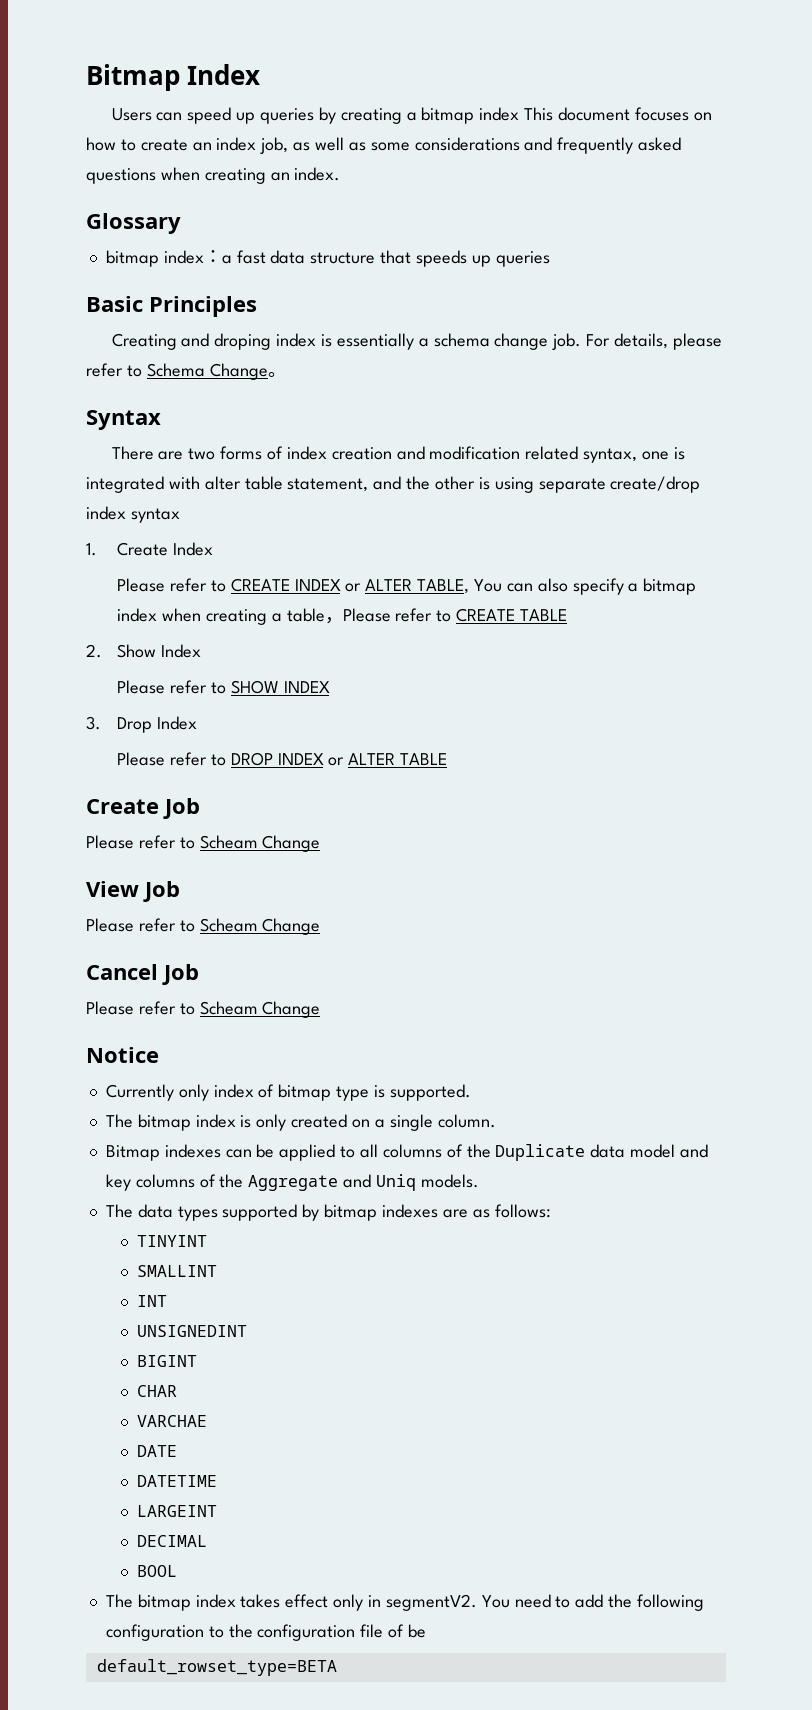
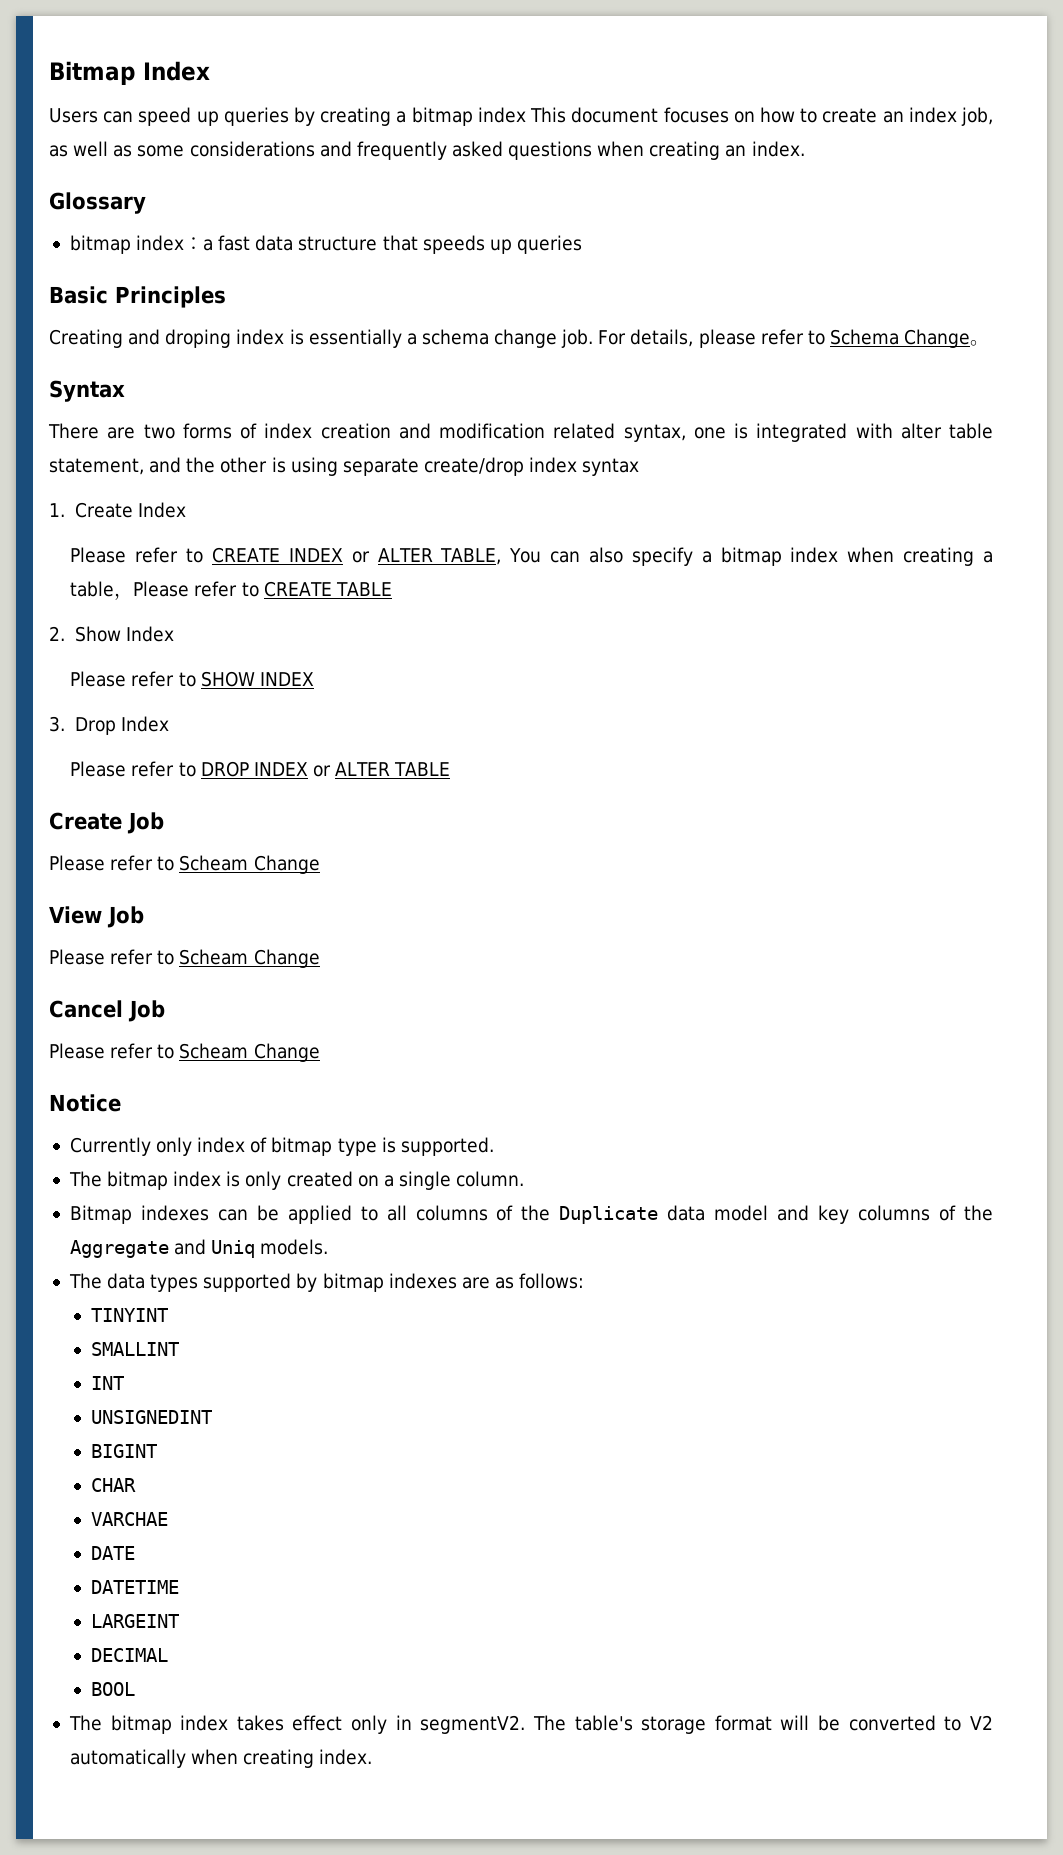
- You need to add the following configuration to the configuration file of be
- default_rowset_type=BETA
+ The table's storage format will be converted to V2 automatically when creating index.

